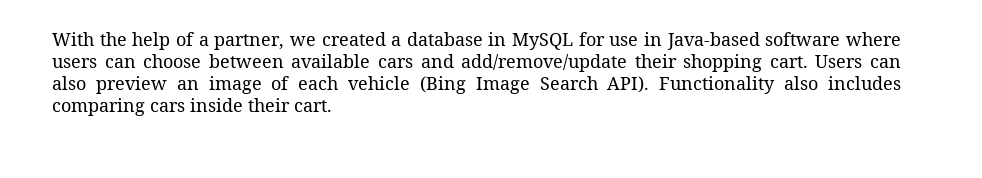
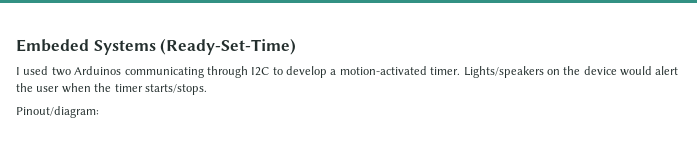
- With the help of a partner, we created a database in MySQL for use in Java-based software where users can choose between available cars and add/remove/update their shopping cart. Users can also preview an image of each vehicle (Bing Image Search API). Functionality also includes comparing cars inside their cart.
+ Embeded Systems (Ready-Set-Time)
+ I used two Arduinos communicating through I2C to develop a motion-activated timer. Lights/speakers on the device would alert the user when the timer starts/stops.
+ Pinout/diagram:

